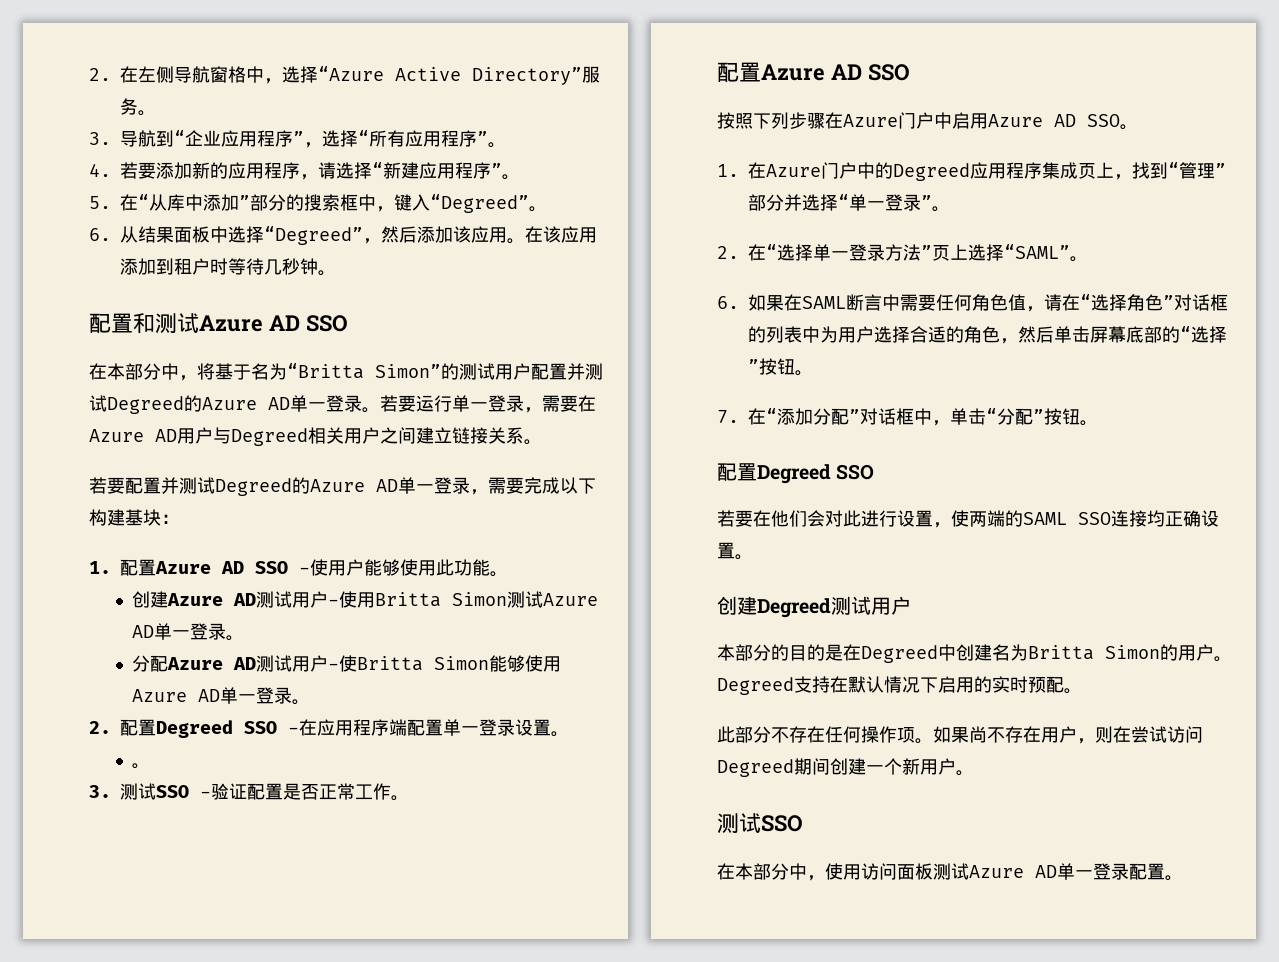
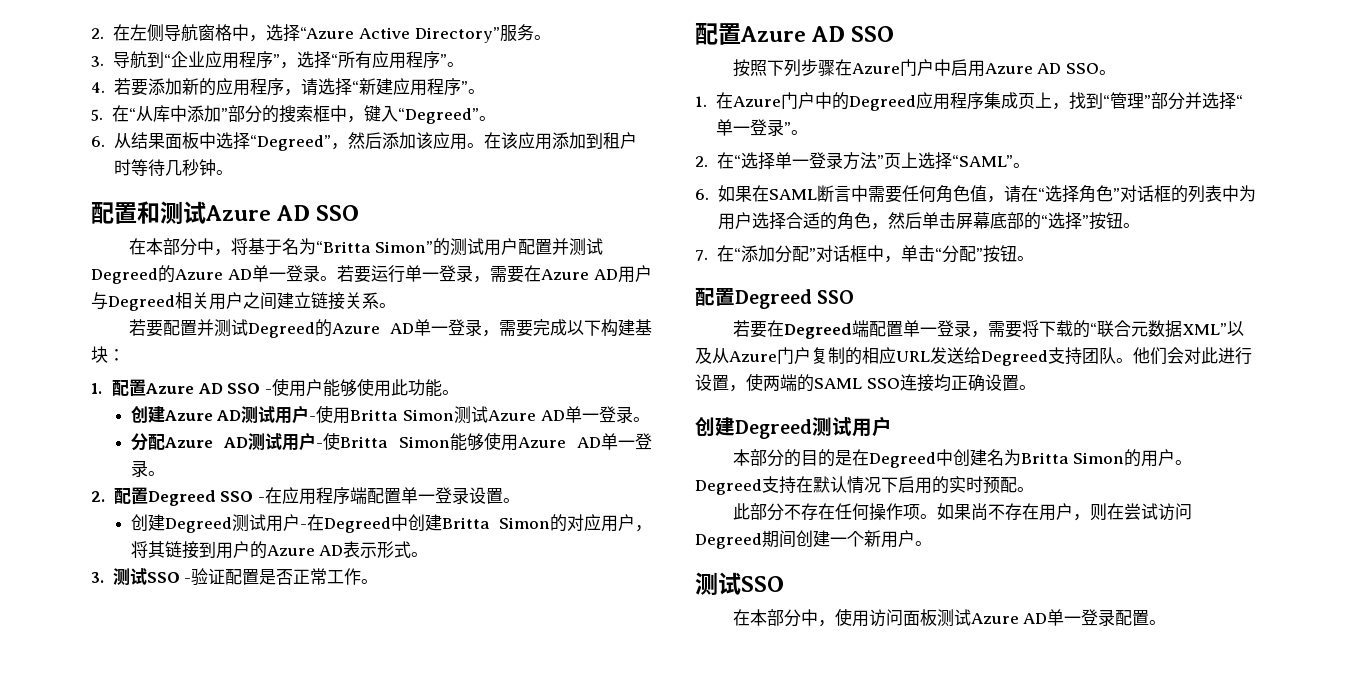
  2.配置Degreed SSO -在应用程序端配置单一登录设置。
- 。
+ 创建Degreed测试用户-在Degreed中创建Britta Simon的对应用户，将其链接到用户的Azure AD表示形式。
- 若要在他们会对此进行设置，使两端的SAML SSO连接均正确设置。
+ 若要在Degreed端配置单一登录，需要将下载的“联合元数据XML”以及从Azure门户复制的相应URL发送给Degreed支持团队。他们会对此进行设置，使两端的SAML SSO连接均正确设置。

